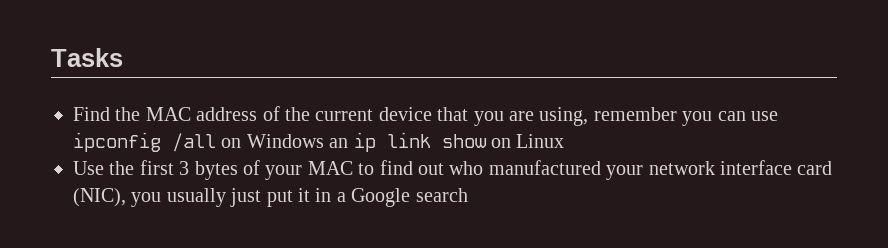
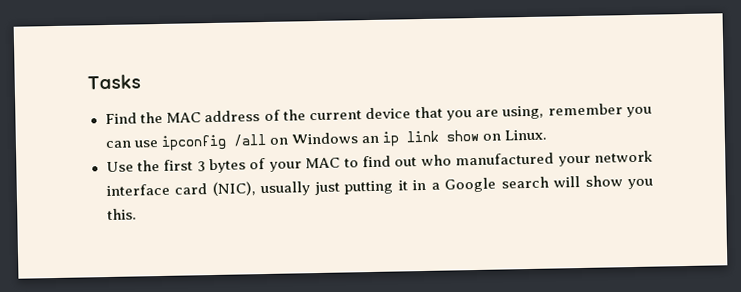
- Find the MAC address of the current device that you are using, remember you can use ipconfig /all on Windows an ip link show on Linux
+ Find the MAC address of the current device that you are using, remember you can use ipconfig /all on Windows an ip link show on Linux.
- Use the first 3 bytes of your MAC to find out who manufactured your network interface card (NIC), you usually just put it in a Google search
+ Use the first 3 bytes of your MAC to find out who manufactured your network interface card (NIC), usually just putting it in a Google search will show you this.

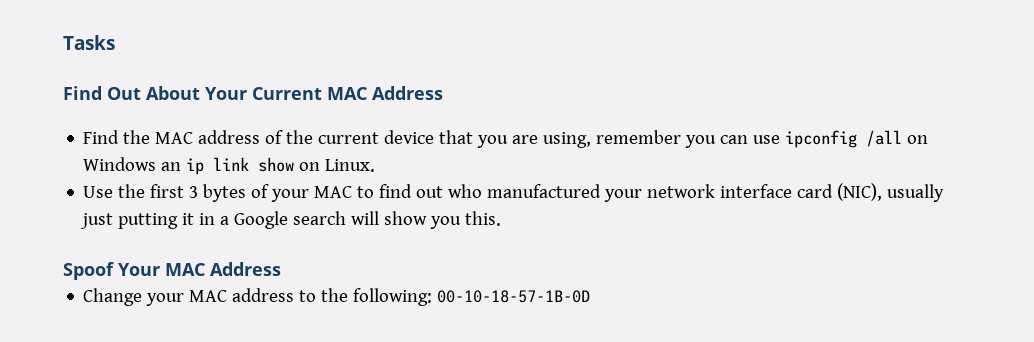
+ Find Out About Your Current MAC Address
+ Spoof Your MAC Address
+ Change your MAC address to the following: 00-10-18-57-1B-0D

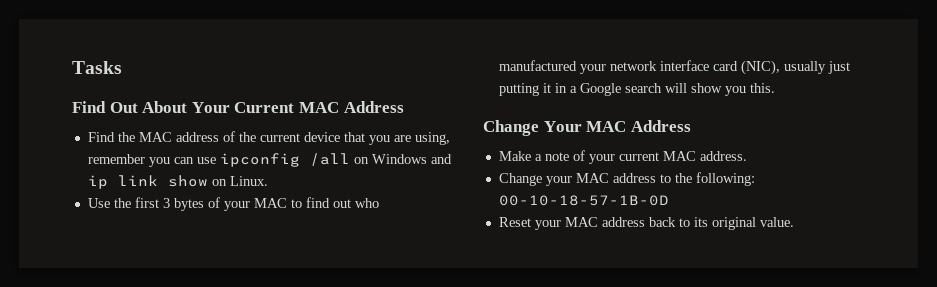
- Find the MAC address of the current device that you are using, remember you can use ipconfig /all on Windows an ip link show on Linux.
+ Find the MAC address of the current device that you are using, remember you can use ipconfig /all on Windows and ip link show on Linux.
- Spoof Your MAC Address
+ Change Your MAC Address
+ Make a note of your current MAC address.
+ Reset your MAC address back to its original value.

